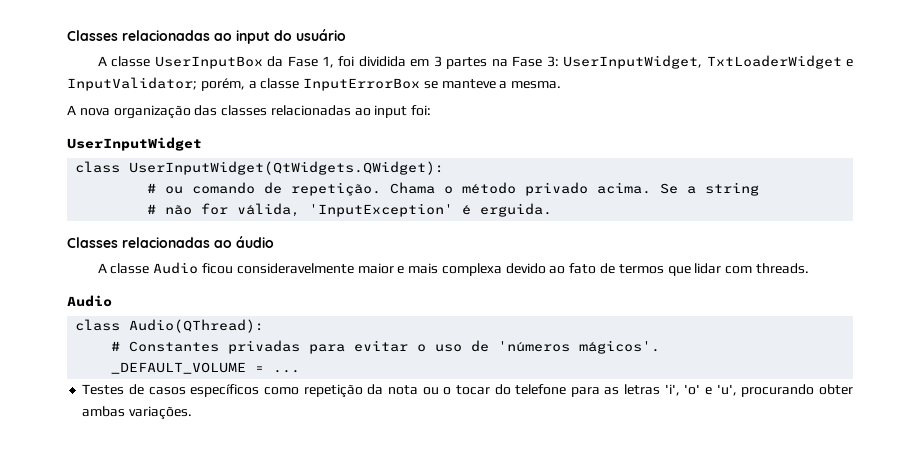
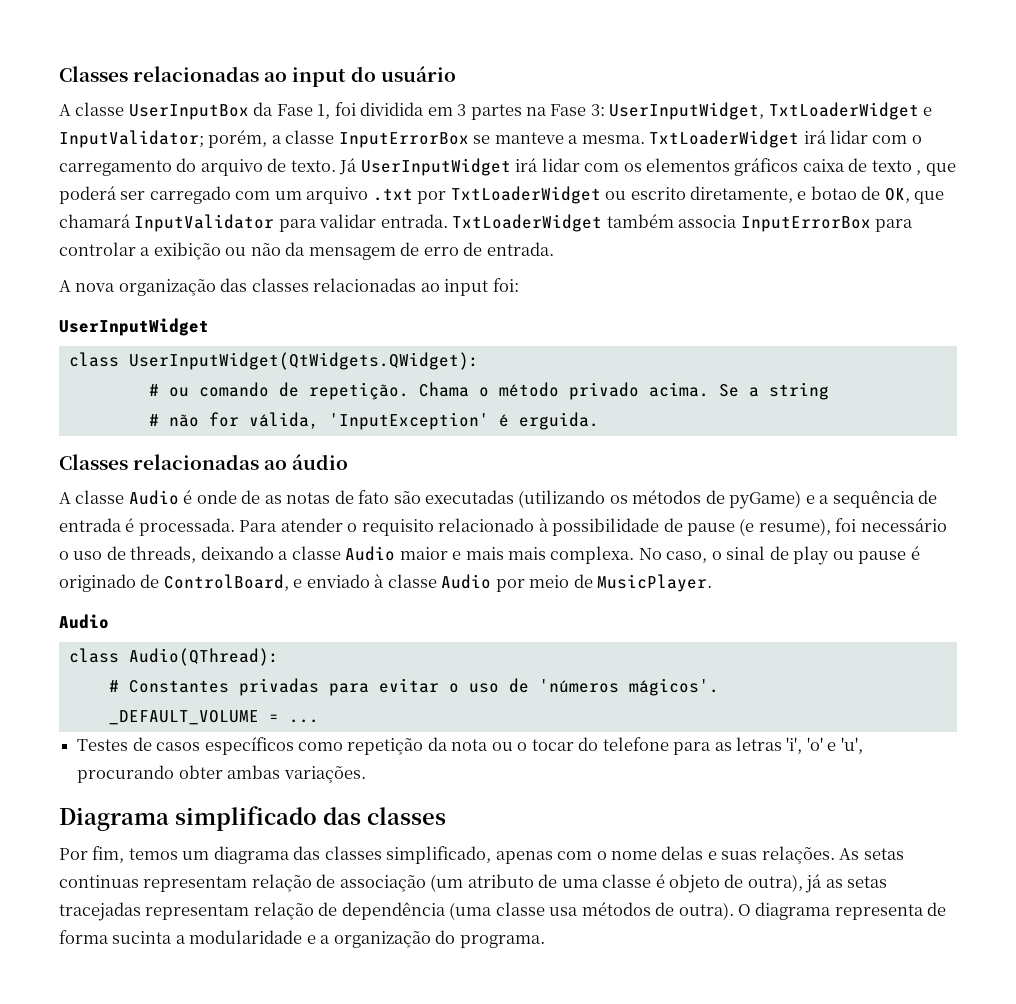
+ TxtLoaderWidget irá lidar com o carregamento do arquivo de texto. Já UserInputWidget irá lidar com os elementos gráficos caixa de texto , que poderá ser carregado com um arquivo .txt por TxtLoaderWidget ou escrito diretamente, e botao de OK, que chamará InputValidator para validar entrada. TxtLoaderWidget também associa InputErrorBox para controlar a exibição ou não da mensagem de erro de entrada.
- A classe Audio ficou consideravelmente maior e mais complexa devido ao fato de termos que lidar com threads.
+ A classe Audio é onde de as notas de fato são executadas (utilizando os métodos de pyGame) e a sequência de entrada é processada. Para atender o requisito relacionado à possibilidade de pause (e resume), foi necessário o uso de threads, deixando a classe Audio maior e mais mais complexa. No caso, o sinal de play ou pause é originado de ControlBoard, e enviado à classe Audio por meio de MusicPlayer.
+ Diagrama simplificado das classes
+ Por fim, temos um diagrama das classes simplificado, apenas com o nome delas e suas relações. As setas continuas representam relação de associação (um atributo de uma classe é objeto de outra), já as setas tracejadas representam relação de dependência (uma classe usa métodos de outra). O diagrama representa de forma sucinta a modularidade e a organização do programa.

